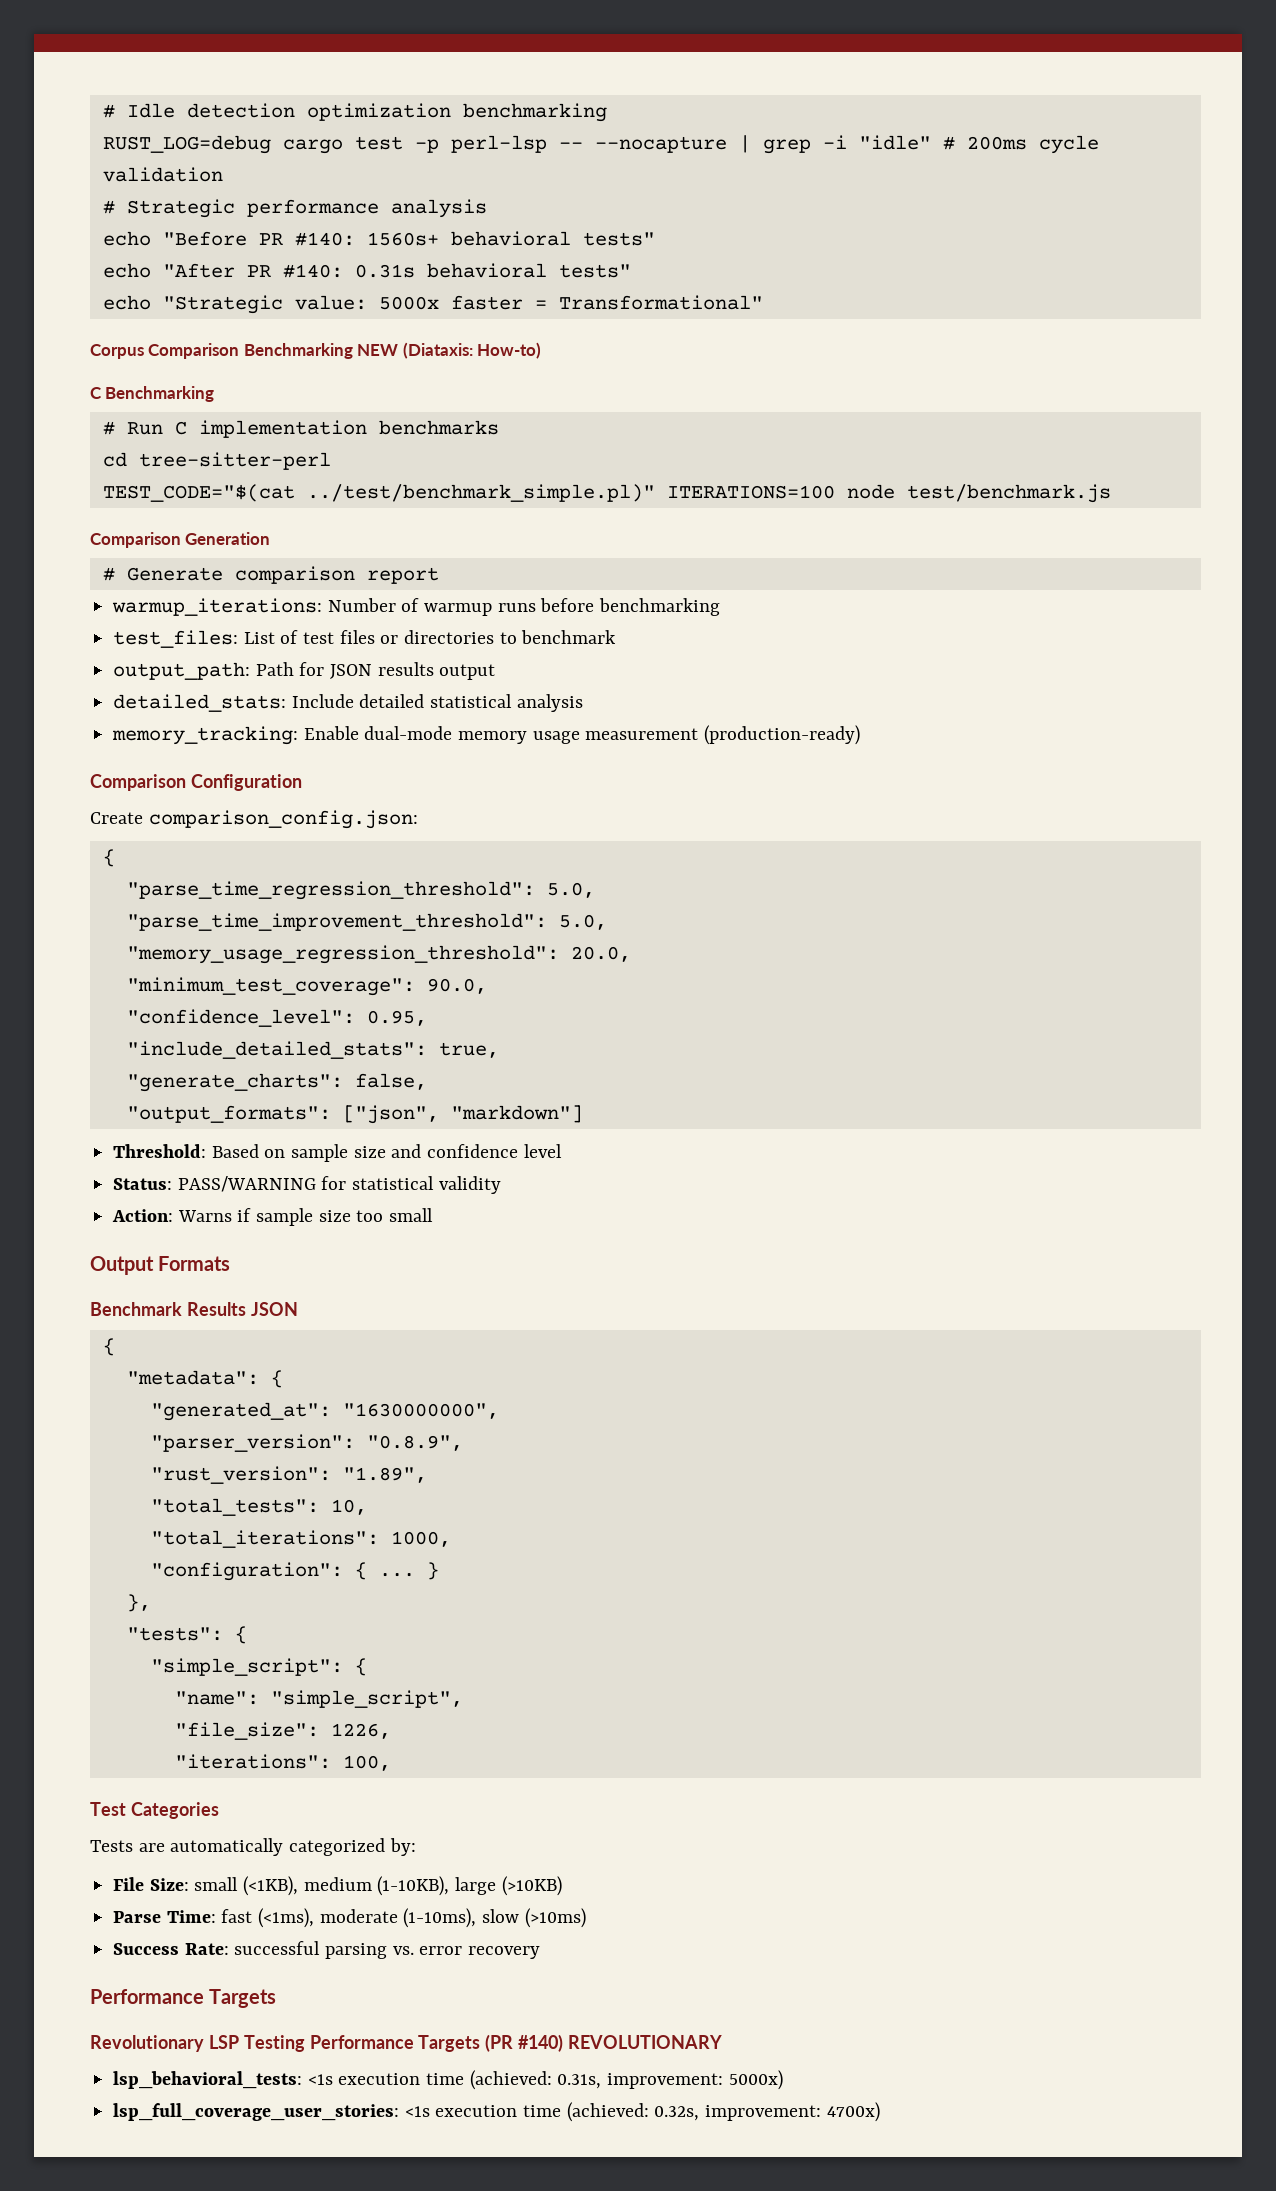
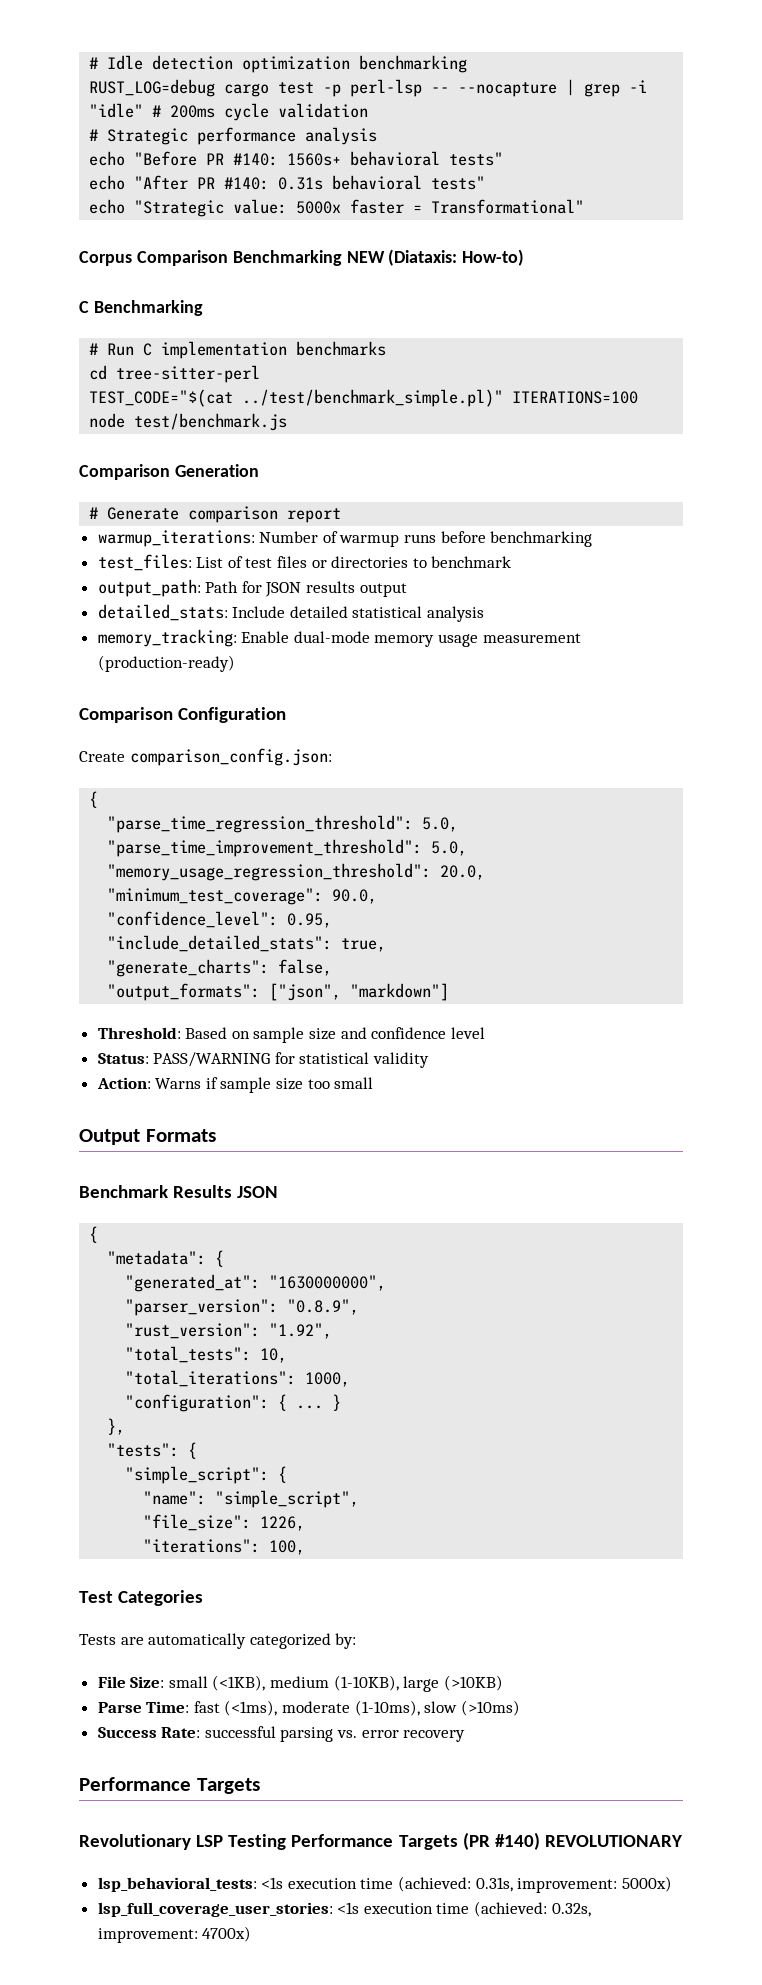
- "rust_version": "1.89",
+ "rust_version": "1.92",

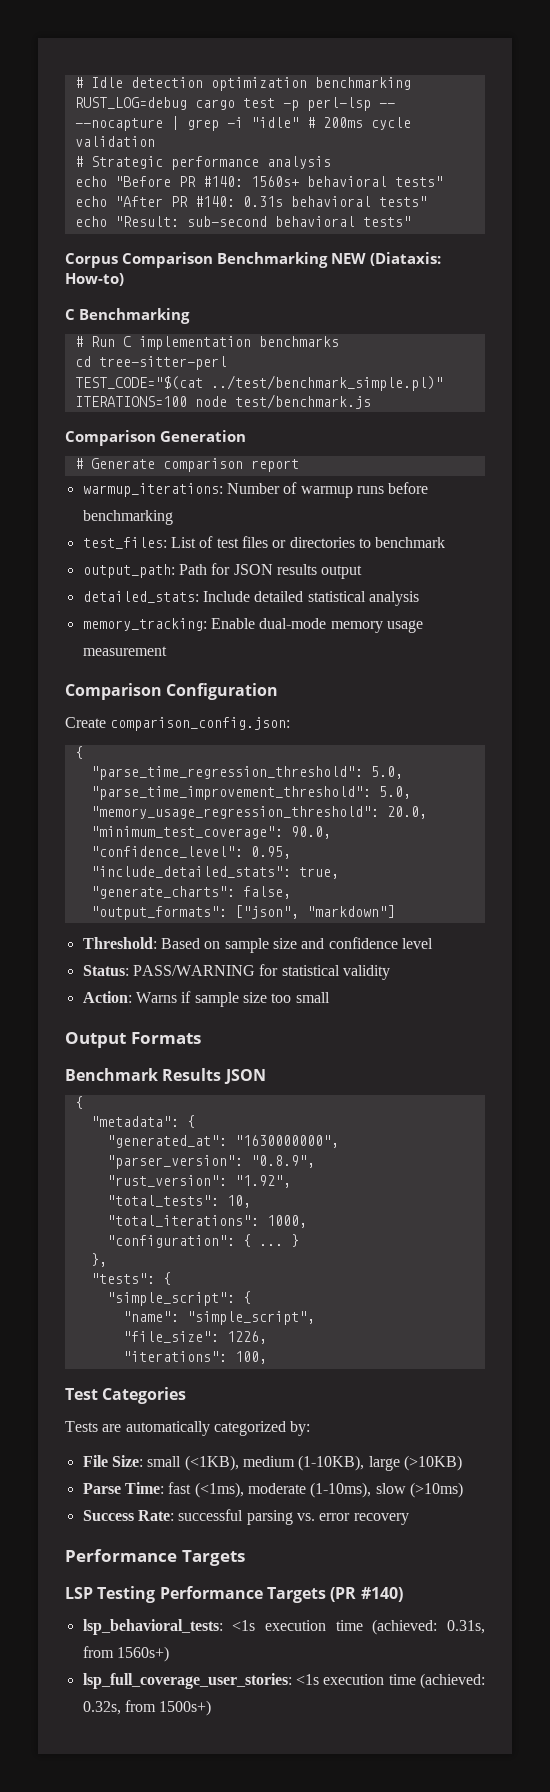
- echo "Strategic value: 5000x faster = Transformational"
+ echo "Result: sub-second behavioral tests"
- memory_tracking: Enable dual-mode memory usage measurement (production-ready)
+ memory_tracking: Enable dual-mode memory usage measurement
- Revolutionary LSP Testing Performance Targets (PR #140) REVOLUTIONARY
+ LSP Testing Performance Targets (PR #140)
- lsp_behavioral_tests: <1s execution time (achieved: 0.31s, improvement: 5000x)
+ lsp_behavioral_tests: <1s execution time (achieved: 0.31s, from 1560s+)
- lsp_full_coverage_user_stories: <1s execution time (achieved: 0.32s, improvement: 4700x)
+ lsp_full_coverage_user_stories: <1s execution time (achieved: 0.32s, from 1500s+)

